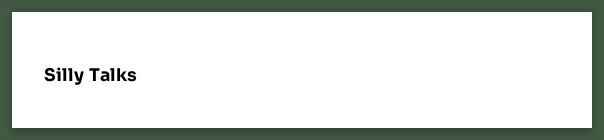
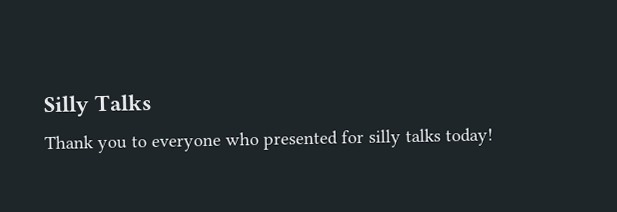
+ Thank you to everyone who presented for silly talks today!

